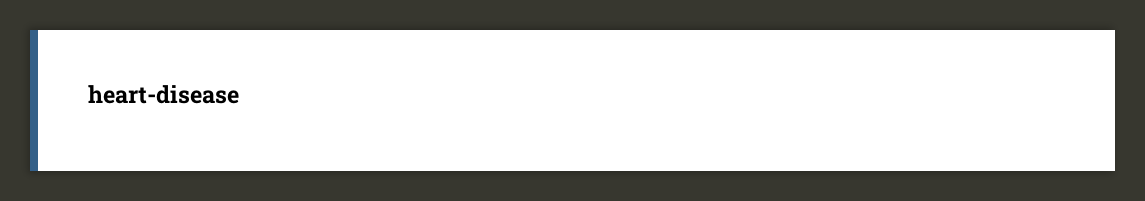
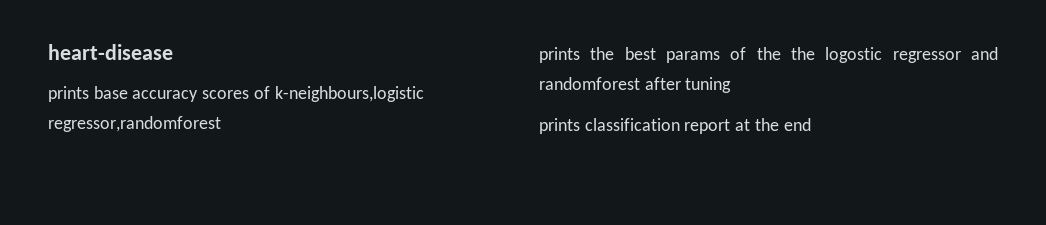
+ prints base accuracy scores of k-neighbours,logistic regressor,randomforest
+ prints the best params of the the logostic regressor and randomforest after tuning
+ prints classification report at the end

